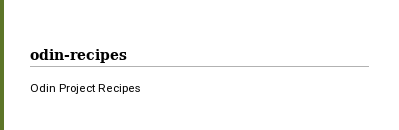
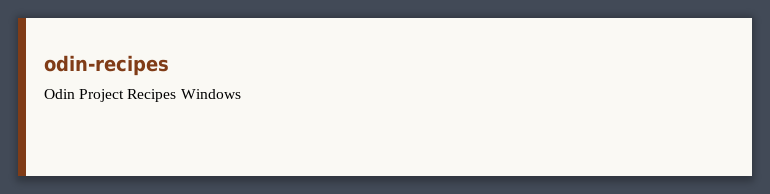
- Odin Project Recipes
+ Odin Project Recipes Windows

